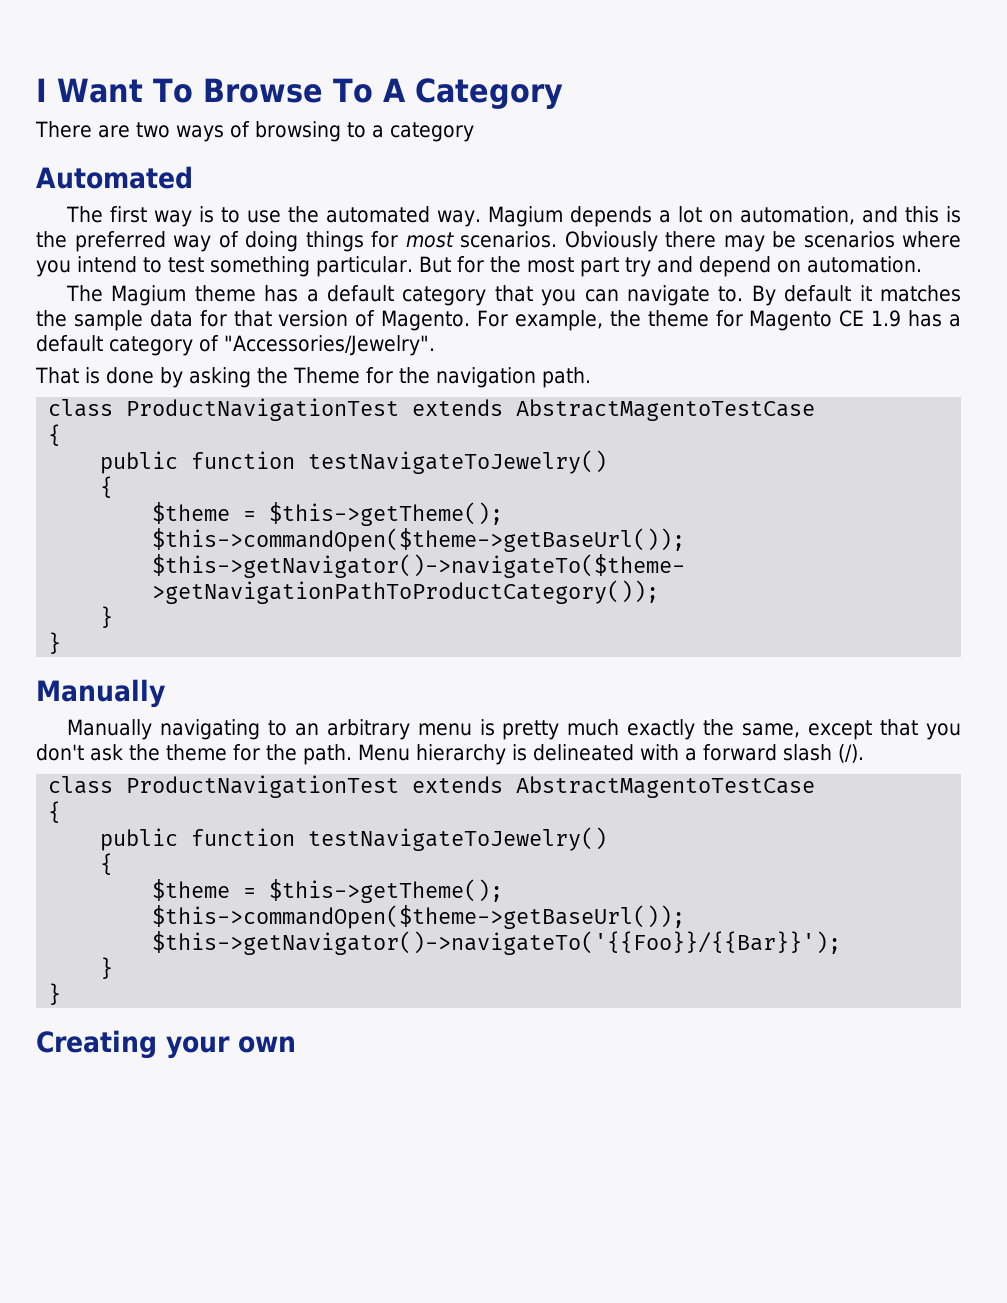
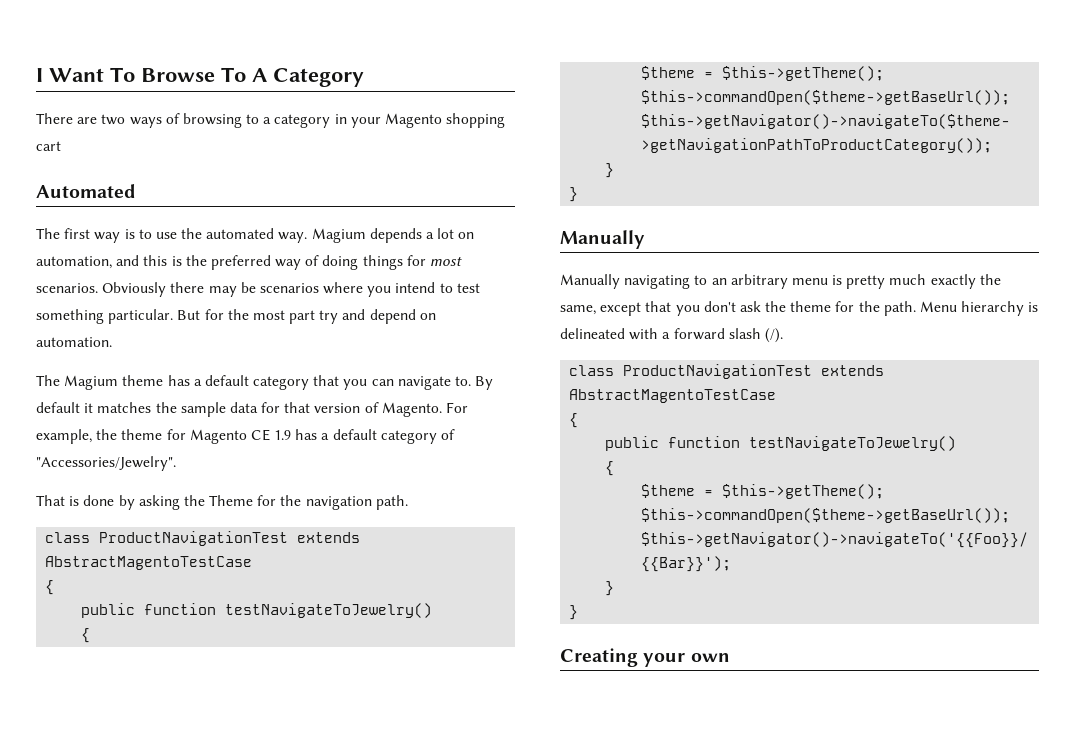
- There are two ways of browsing to a category
+ There are two ways of browsing to a category in your Magento shopping cart

